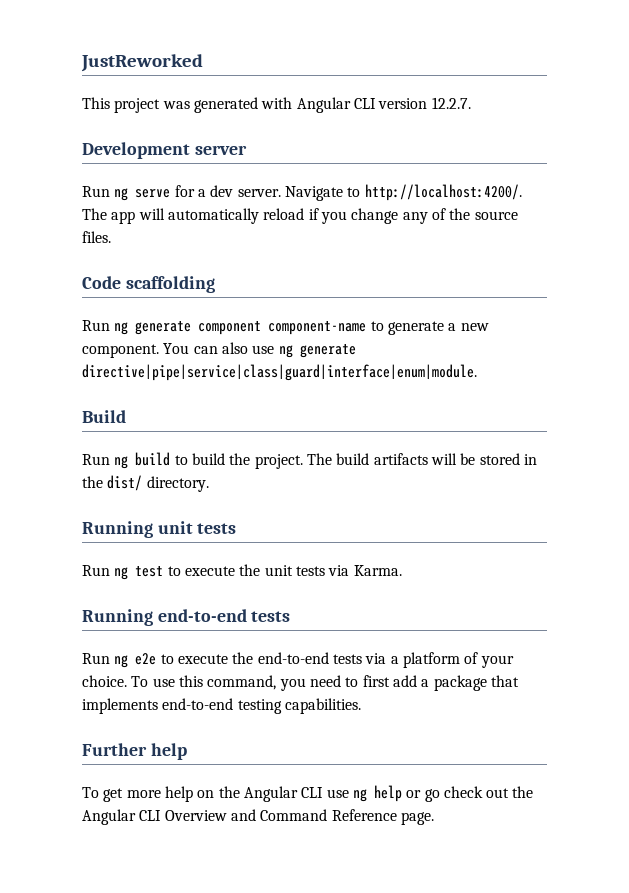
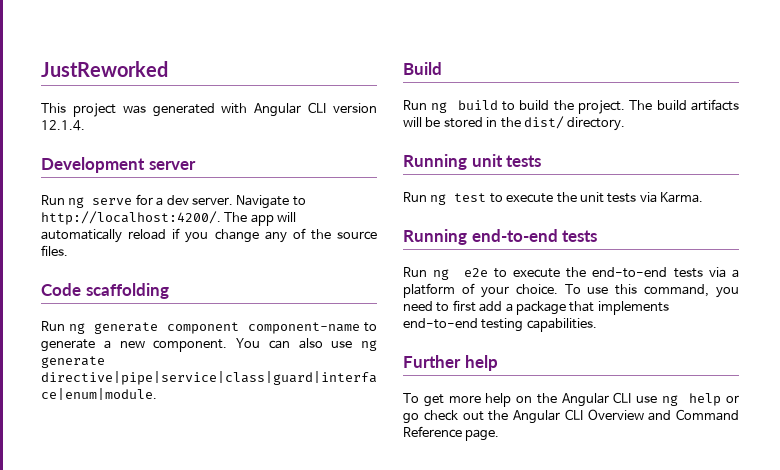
- This project was generated with Angular CLI version 12.2.7.
+ This project was generated with Angular CLI version 12.1.4.

